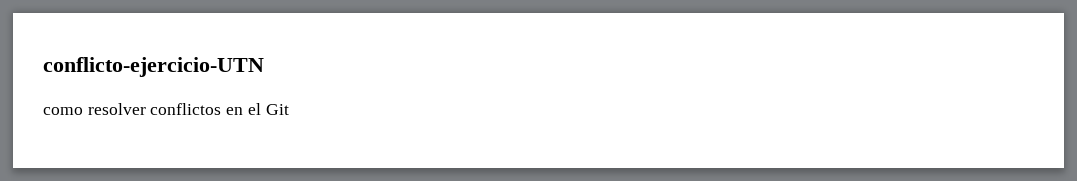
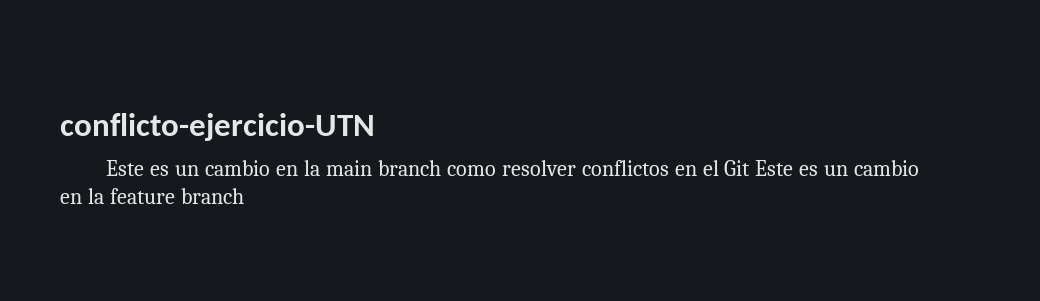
- como resolver conflictos en el Git
+ Este es un cambio en la main branch como resolver conflictos en el Git Este es un cambio en la feature branch

